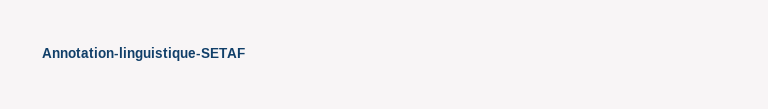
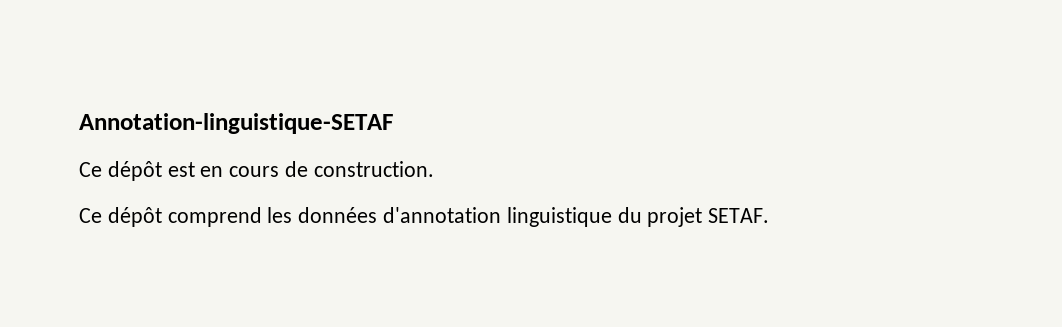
+ Ce dépôt est en cours de construction.
+ Ce dépôt comprend les données d'annotation linguistique du projet SETAF.

